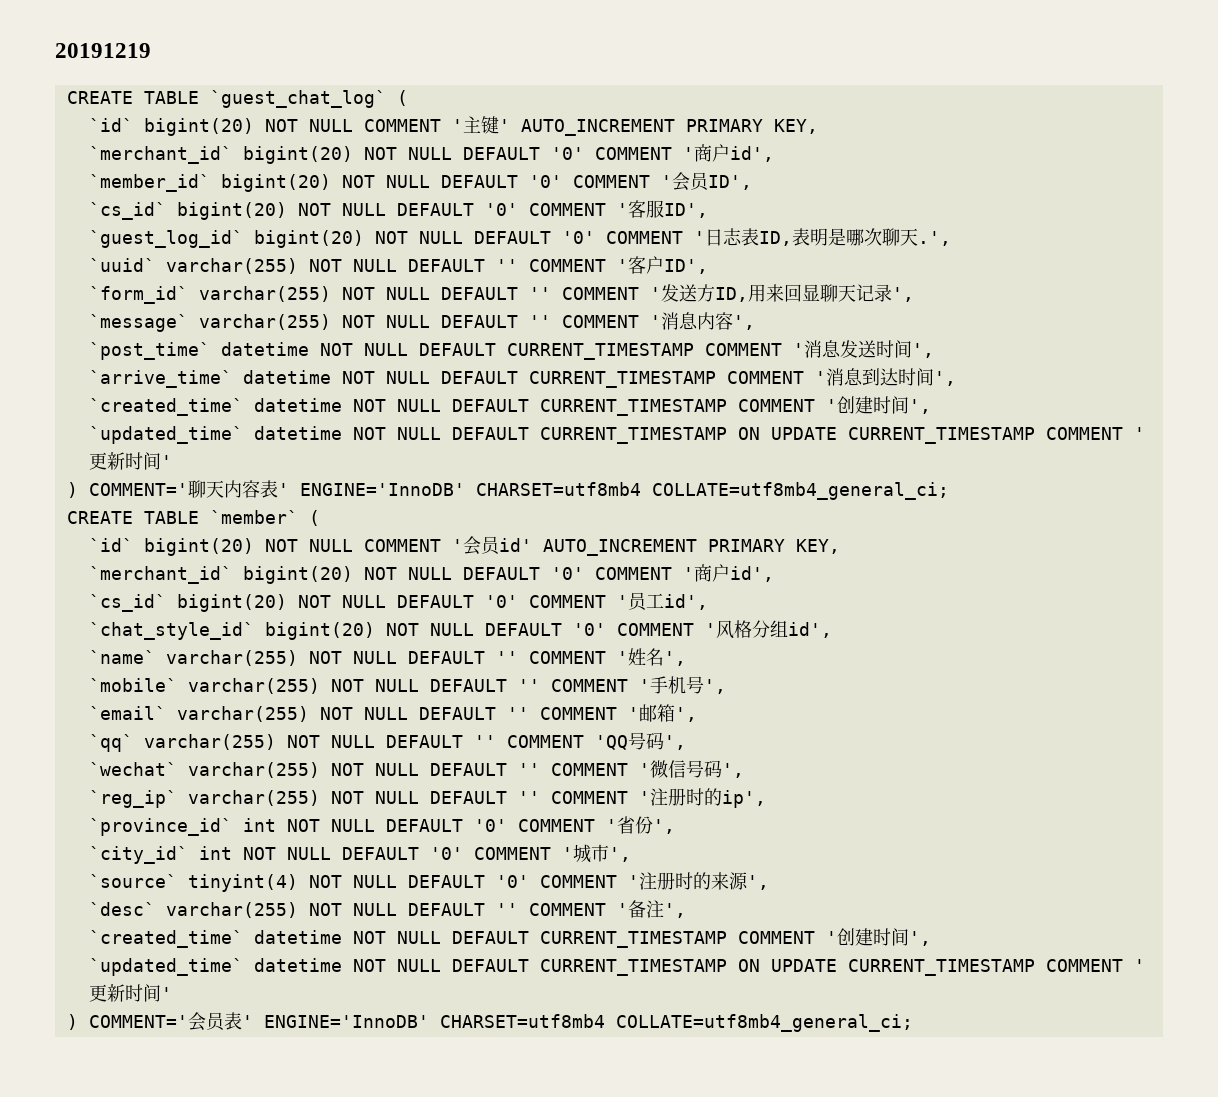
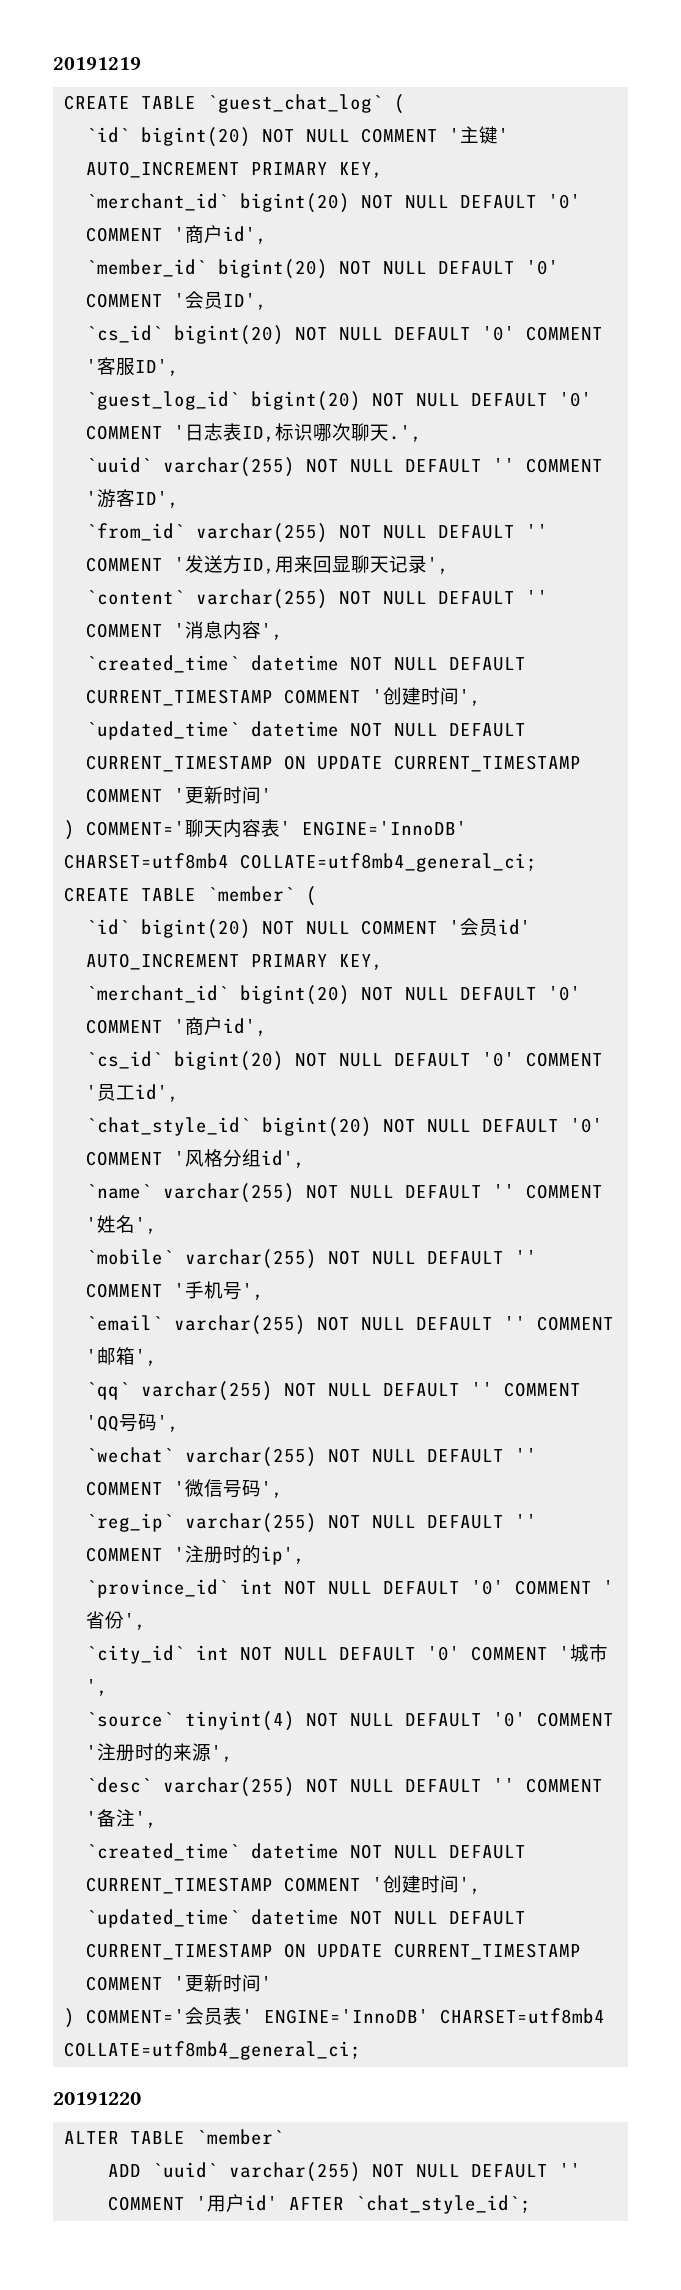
- `guest_log_id` bigint(20) NOT NULL DEFAULT '0' COMMENT '日志表ID,表明是哪次聊天.',
+ `guest_log_id` bigint(20) NOT NULL DEFAULT '0' COMMENT '日志表ID,标识哪次聊天.',
- `uuid` varchar(255) NOT NULL DEFAULT '' COMMENT '客户ID',
- `form_id` varchar(255) NOT NULL DEFAULT '' COMMENT '发送方ID,用来回显聊天记录',
+ `uuid` varchar(255) NOT NULL DEFAULT '' COMMENT '游客ID',
+ `from_id` varchar(255) NOT NULL DEFAULT '' COMMENT '发送方ID,用来回显聊天记录',
- `message` varchar(255) NOT NULL DEFAULT '' COMMENT '消息内容',
+ `content` varchar(255) NOT NULL DEFAULT '' COMMENT '消息内容',
- `post_time` datetime NOT NULL DEFAULT CURRENT_TIMESTAMP COMMENT '消息发送时间',
- `arrive_time` datetime NOT NULL DEFAULT CURRENT_TIMESTAMP COMMENT '消息到达时间',
+ 20191220
+ ALTER TABLE `member`
+ ADD `uuid` varchar(255) NOT NULL DEFAULT '' COMMENT '用户id' AFTER `chat_style_id`;

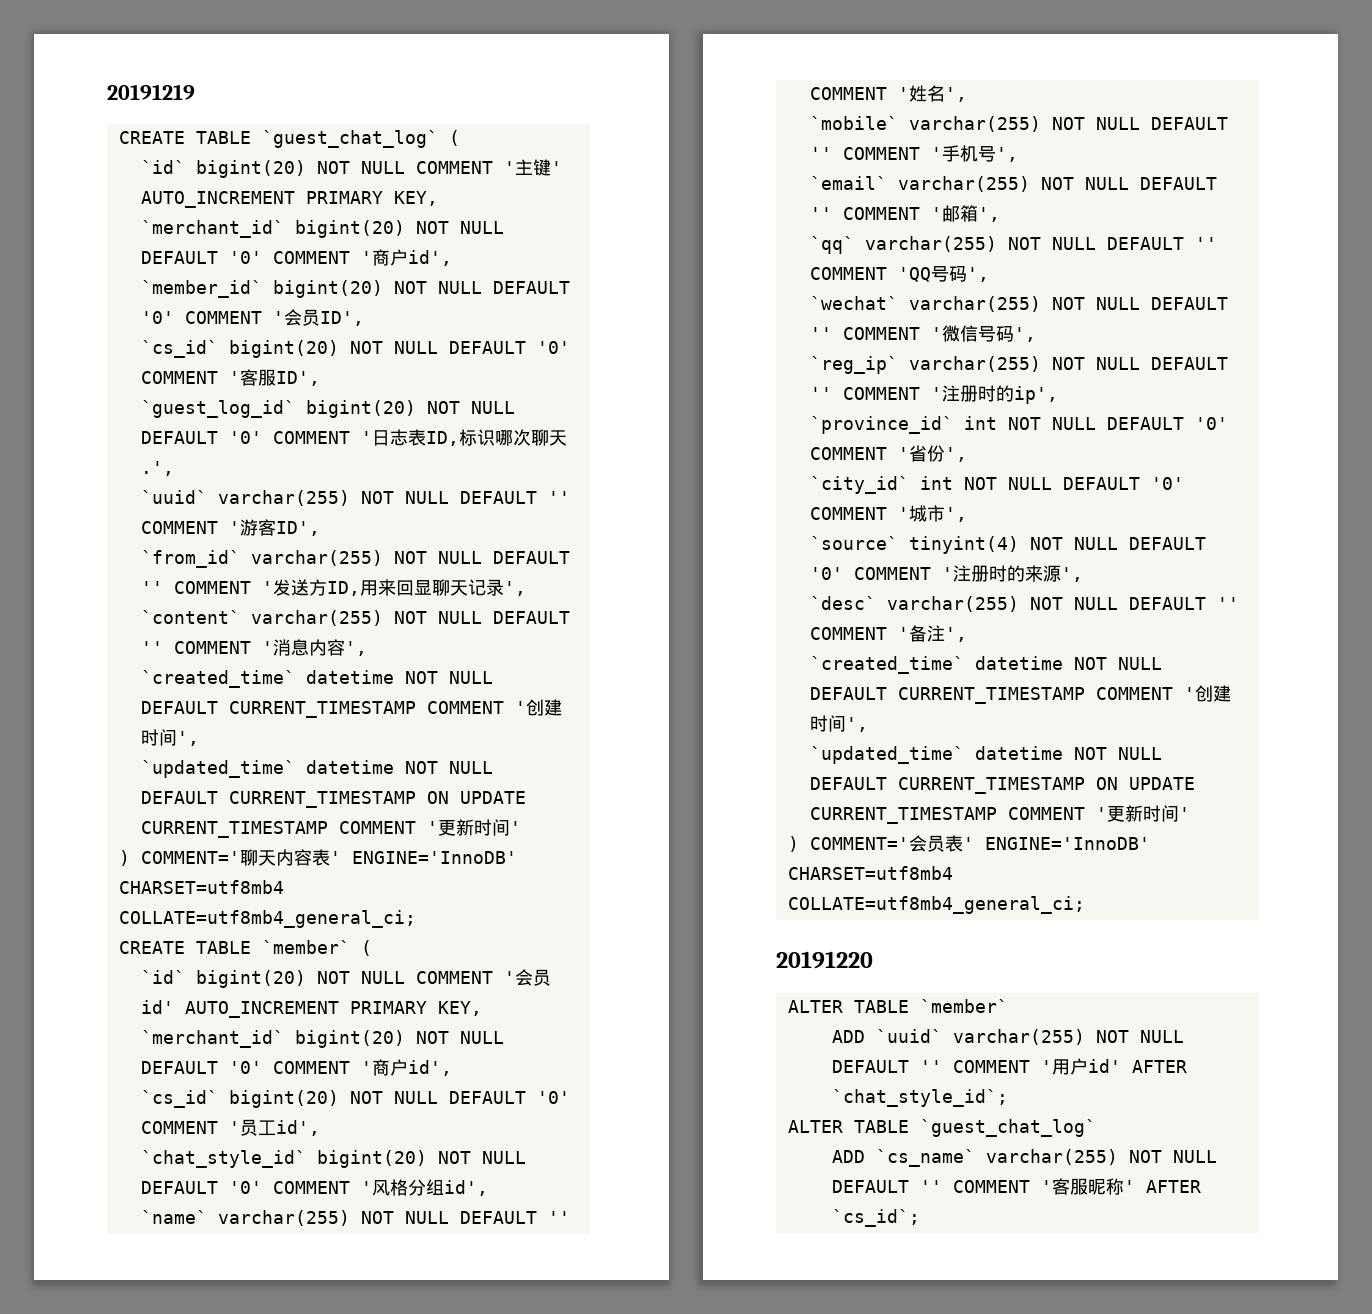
+ ALTER TABLE `guest_chat_log`
+ ADD `cs_name` varchar(255) NOT NULL DEFAULT '' COMMENT '客服昵称' AFTER `cs_id`;

